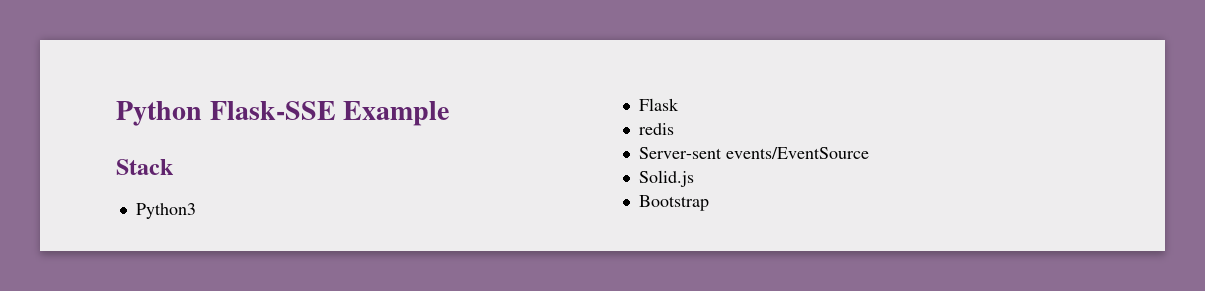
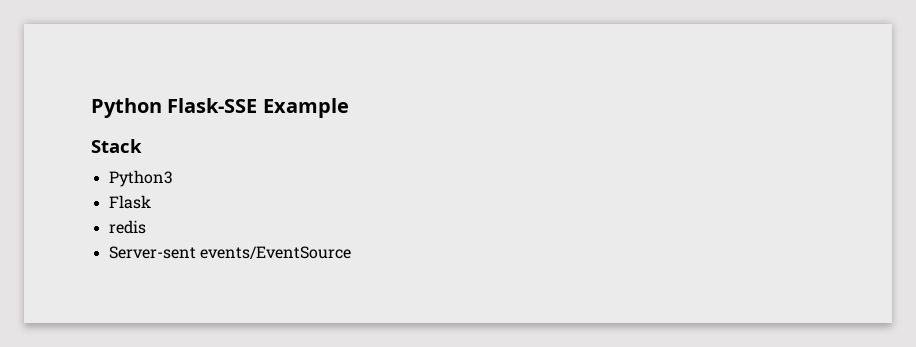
- Solid.js
- Bootstrap

